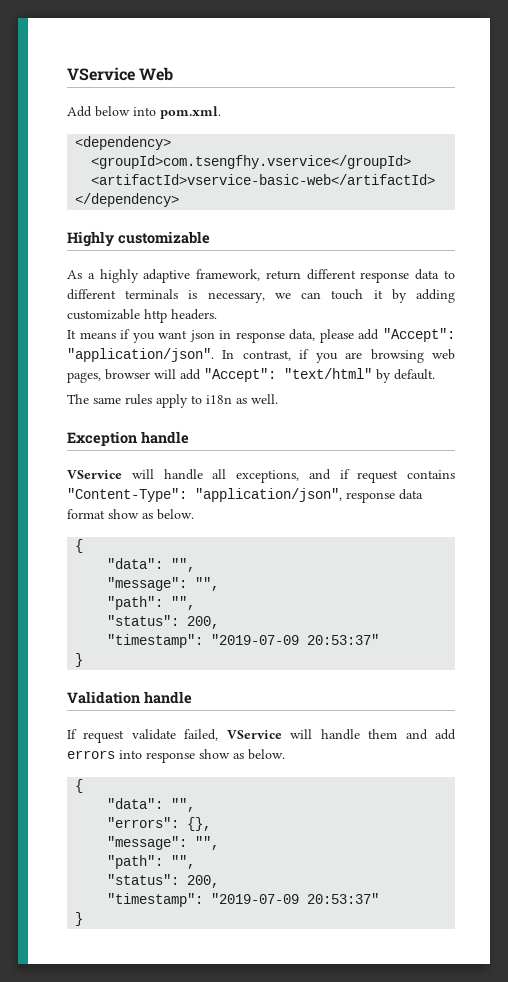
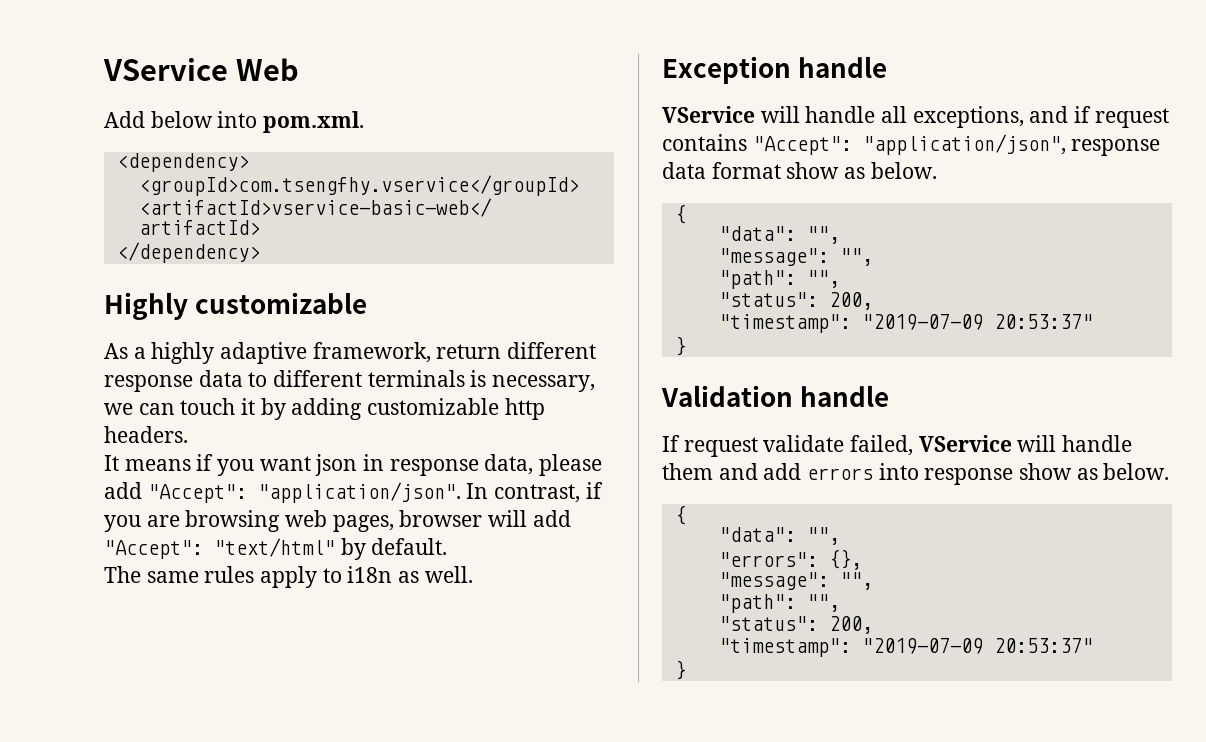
- VService will handle all exceptions, and if request contains "Content-Type": "application/json", response data format show as below.
+ VService will handle all exceptions, and if request contains "Accept": "application/json", response data format show as below.

